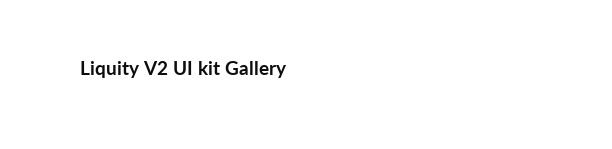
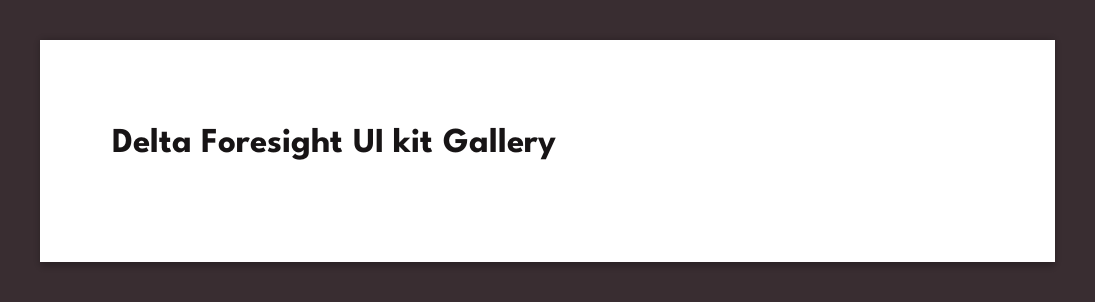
- Liquity V2 UI kit Gallery
+ Delta Foresight UI kit Gallery

